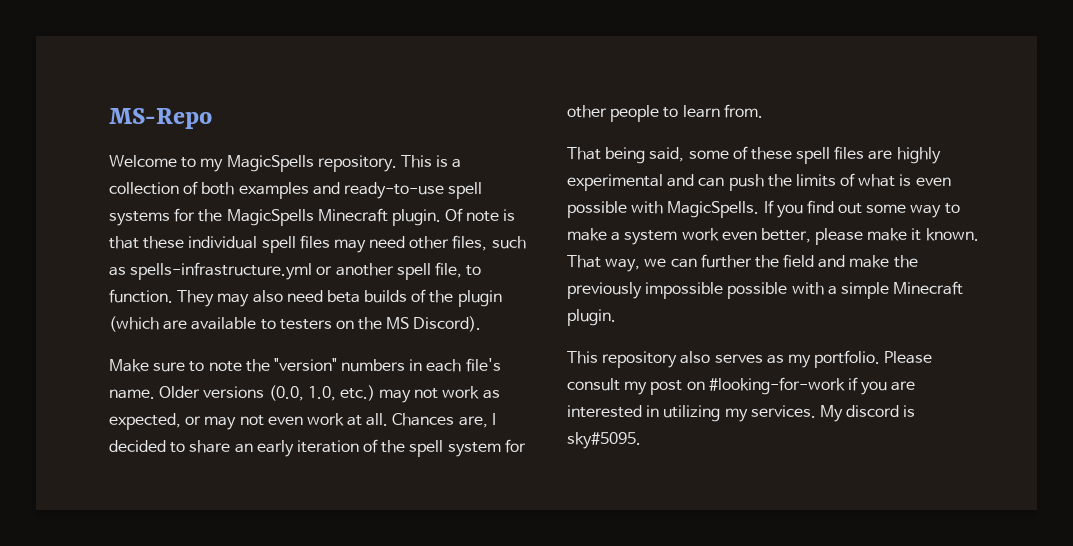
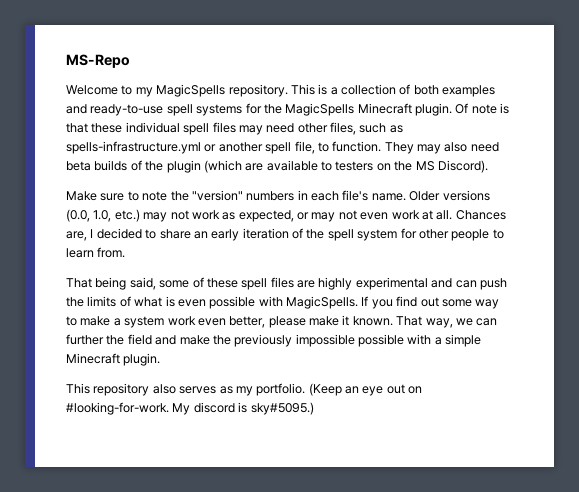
- Please consult my post on #looking-for-work if you are interested in utilizing my services.
+ (Keep an eye out on #looking-for-work.
- My discord is sky#5095.
+ My discord is sky#5095.)

